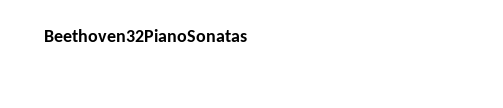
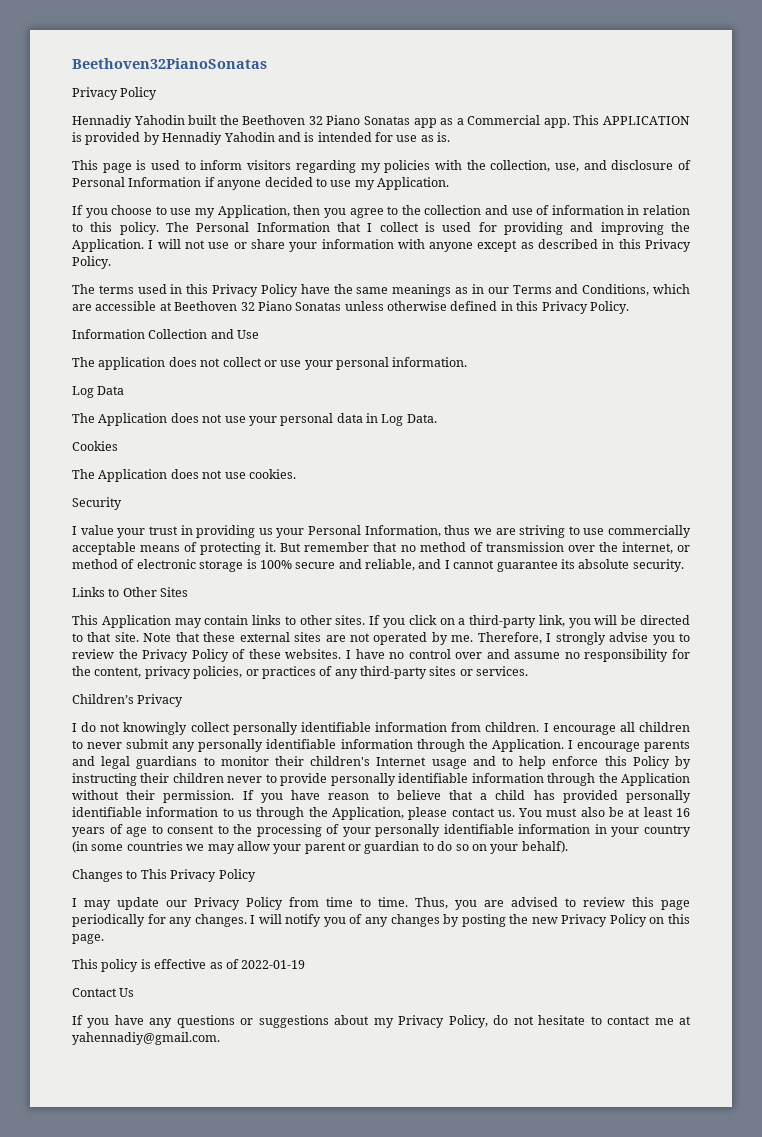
  Beethoven32PianoSonatas
+ Privacy Policy
+ Hennadiy Yahodin built the Beethoven 32 Piano Sonatas app as a Commercial app. This APPLICATION is provided by Hennadiy Yahodin and is intended for use as is.
+ This page is used to inform visitors regarding my policies with the collection, use, and disclosure of Personal Information if anyone decided to use my Application.
+ If you choose to use my Application, then you agree to the collection and use of information in relation to this policy. The Personal Information that I collect is used for providing and improving the Application. I will not use or share your information with anyone except as described in this Privacy Policy.
+ The terms used in this Privacy Policy have the same meanings as in our Terms and Conditions, which are accessible at Beethoven 32 Piano Sonatas unless otherwise defined in this Privacy Policy.
+ Information Collection and Use
+ The application does not collect or use your personal information.
+ Log Data
+ The Application does not use your personal data in Log Data.
+ Cookies
+ The Application does not use cookies.
+ Security
+ I value your trust in providing us your Personal Information, thus we are striving to use commercially acceptable means of protecting it. But remember that no method of transmission over the internet, or method of electronic storage is 100% secure and reliable, and I cannot guarantee its absolute security.
+ Links to Other Sites
+ This Application may contain links to other sites. If you click on a third-party link, you will be directed to that site. Note that these external sites are not operated by me. Therefore, I strongly advise you to review the Privacy Policy of these websites. I have no control over and assume no responsibility for the content, privacy policies, or practices of any third-party sites or services.
+ Children’s Privacy
+ I do not knowingly collect personally identifiable information from children. I encourage all children to never submit any personally identifiable information through the Application. I encourage parents and legal guardians to monitor their children's Internet usage and to help enforce this Policy by instructing their children never to provide personally identifiable information through the Application without their permission. If you have reason to believe that a child has provided personally identifiable information to us through the Application, please contact us. You must also be at least 16 years of age to consent to the processing of your personally identifiable information in your country (in some countries we may allow your parent or guardian to do so on your behalf).
+ Changes to This Privacy Policy
+ I may update our Privacy Policy from time to time. Thus, you are advised to review this page periodically for any changes. I will notify you of any changes by posting the new Privacy Policy on this page.
+ This policy is effective as of 2022-01-19
+ Contact Us
+ If you have any questions or suggestions about my Privacy Policy, do not hesitate to contact me at yahennadiy@gmail.com.

